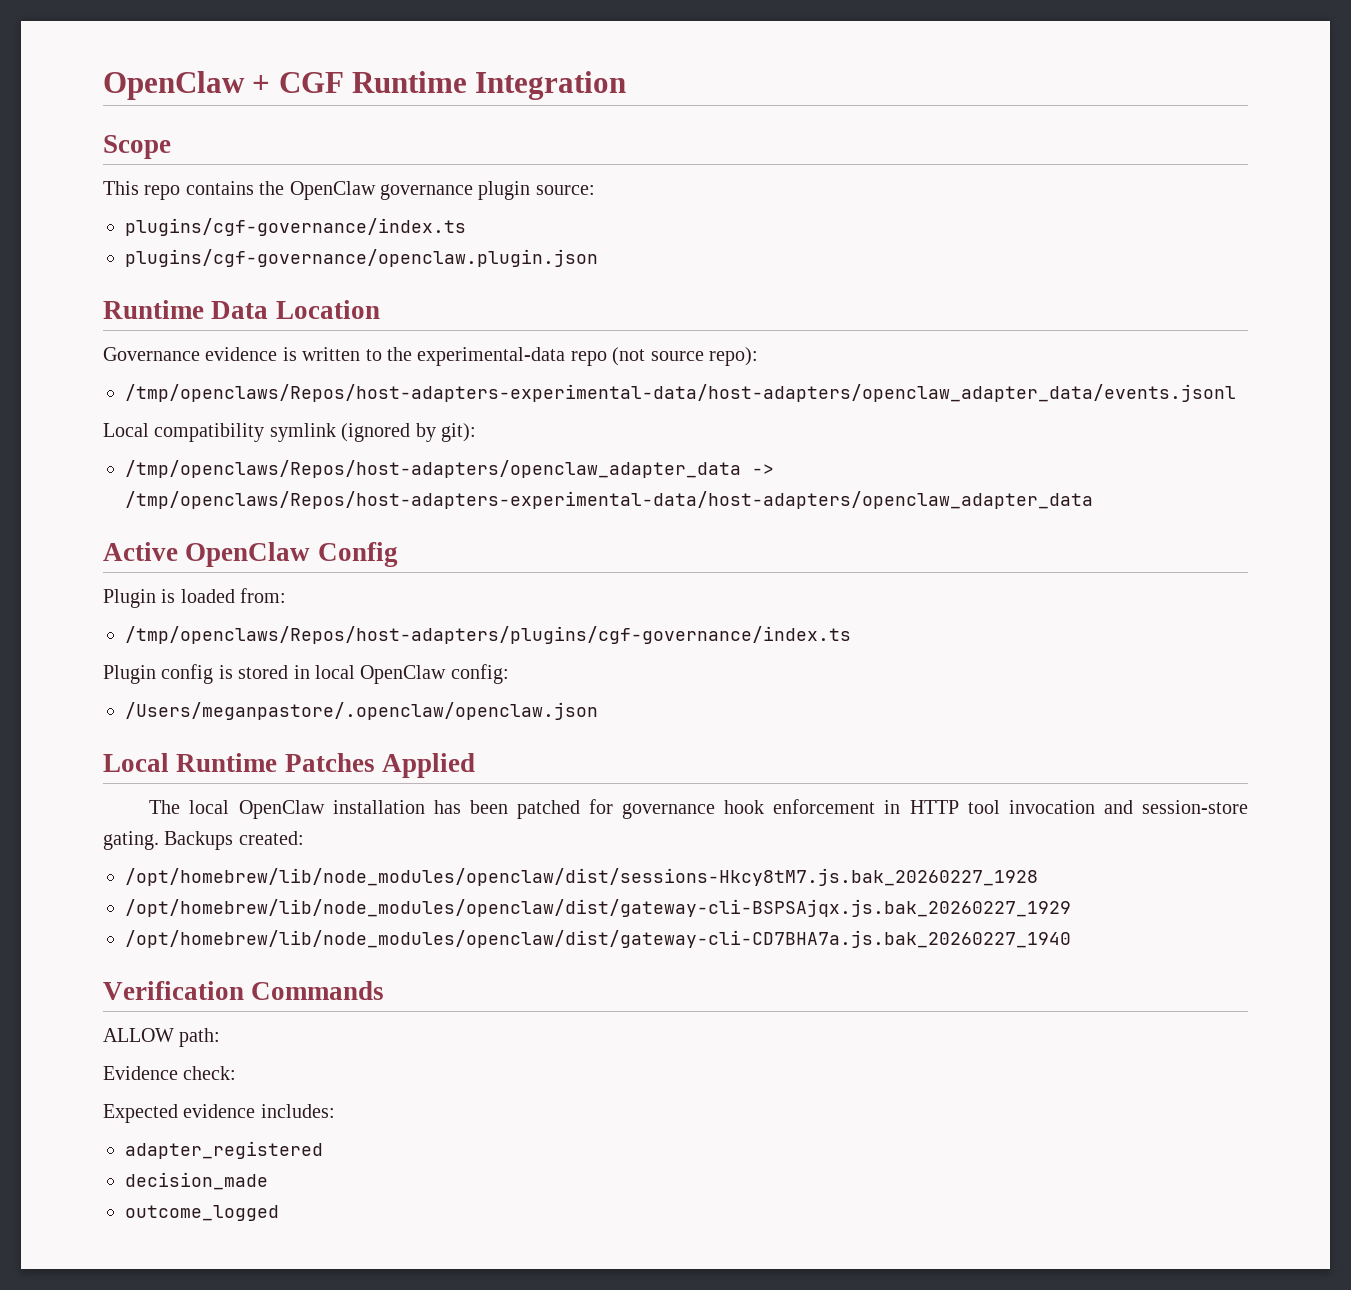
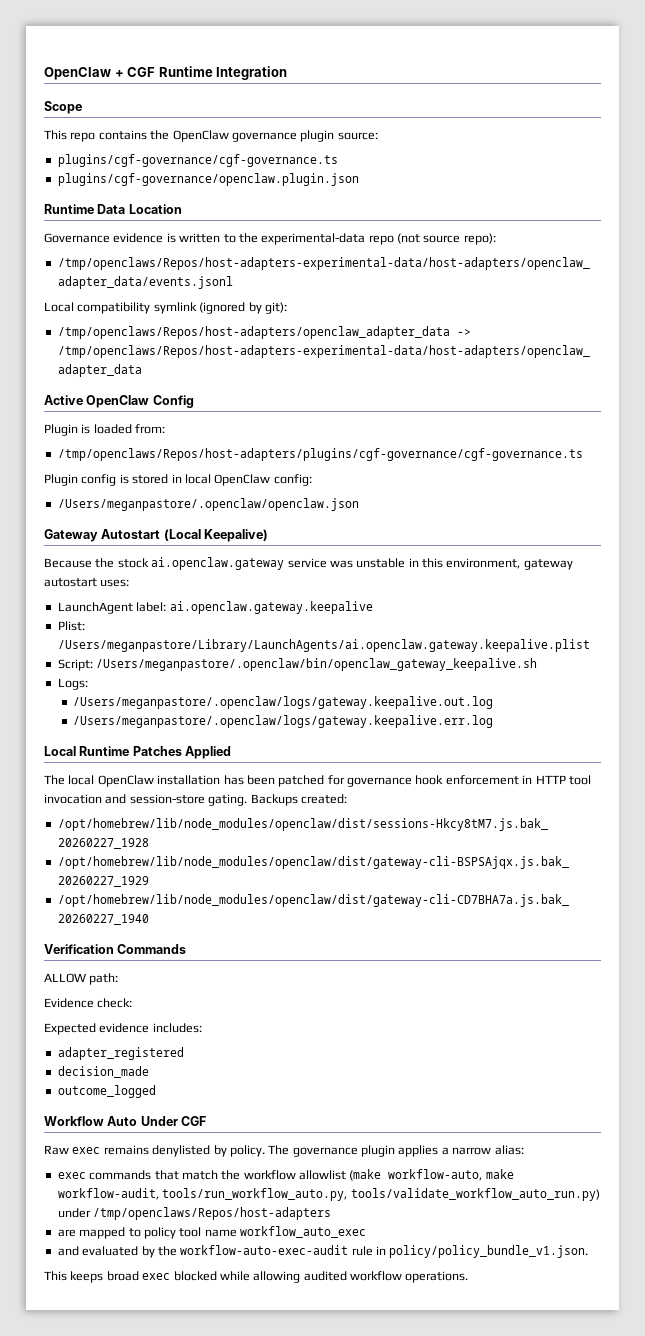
- plugins/cgf-governance/index.ts
+ plugins/cgf-governance/cgf-governance.ts
- /tmp/openclaws/Repos/host-adapters/plugins/cgf-governance/index.ts
+ /tmp/openclaws/Repos/host-adapters/plugins/cgf-governance/cgf-governance.ts
+ Gateway Autostart (Local Keepalive)
+ Because the stock ai.openclaw.gateway service was unstable in this environment, gateway autostart uses:
+ LaunchAgent label: ai.openclaw.gateway.keepalive
+ Plist: /Users/meganpastore/Library/LaunchAgents/ai.openclaw.gateway.keepalive.plist
+ Script: /Users/meganpastore/.openclaw/bin/openclaw_gateway_keepalive.sh
+ Logs:
+ /Users/meganpastore/.openclaw/logs/gateway.keepalive.out.log
+ /Users/meganpastore/.openclaw/logs/gateway.keepalive.err.log
+ Workflow Auto Under CGF
+ Raw exec remains denylisted by policy. The governance plugin applies a narrow alias:
+ exec commands that match the workflow allowlist (make workflow-auto, make workflow-audit, tools/run_workflow_auto.py, tools/validate_workflow_auto_run.py) under /tmp/openclaws/Repos/host-adapters
+ are mapped to policy tool name workflow_auto_exec
+ and evaluated by the workflow-auto-exec-audit rule in policy/policy_bundle_v1.json.
+ This keeps broad exec blocked while allowing audited workflow operations.

